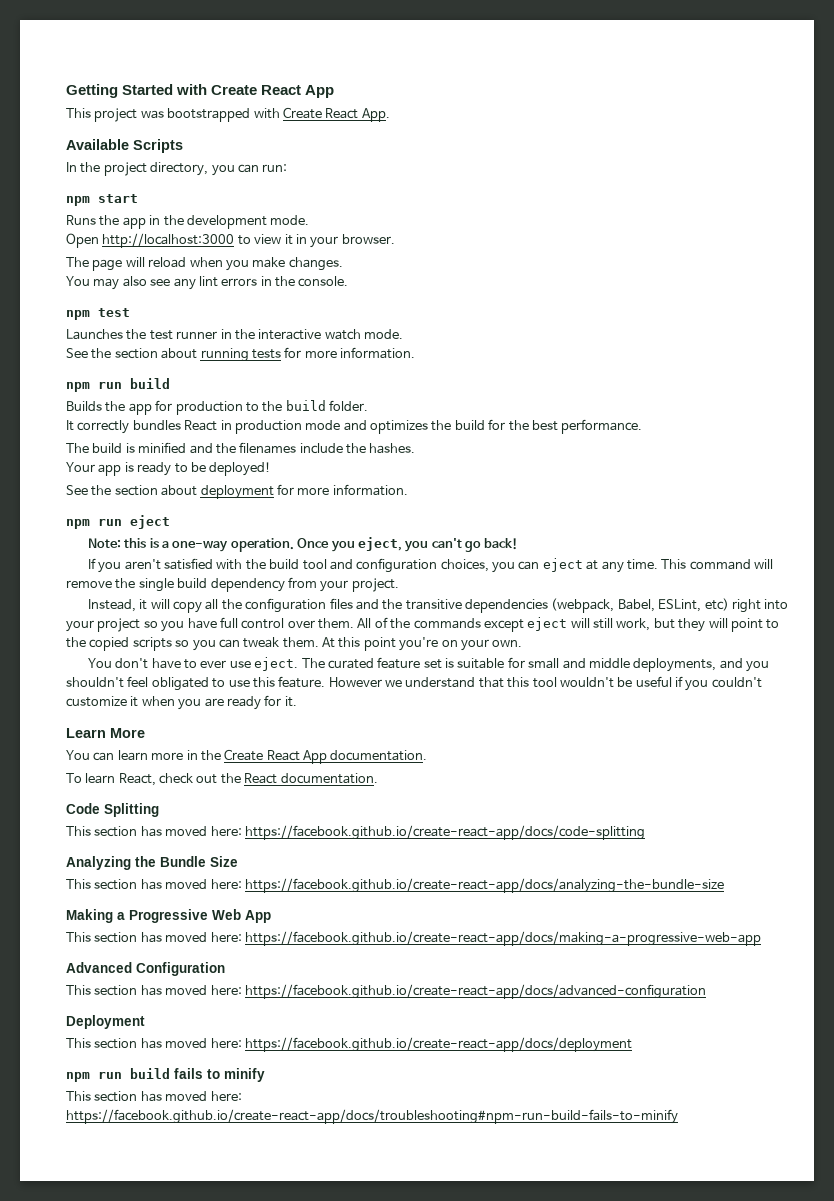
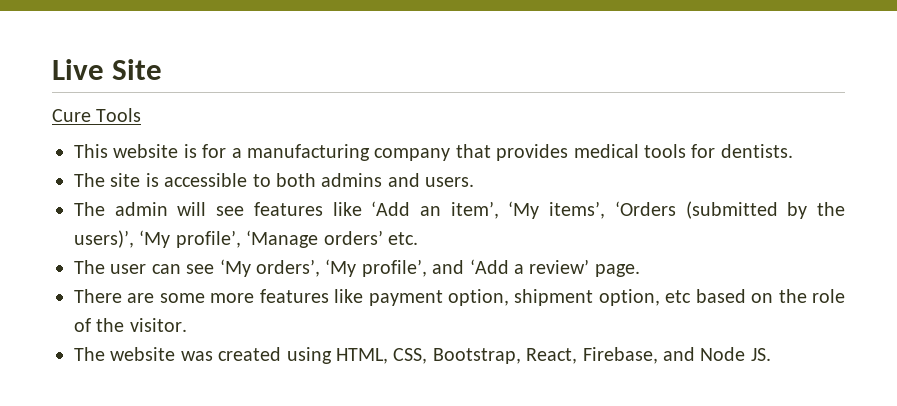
- Getting Started with Create React App
- This project was bootstrapped with Create React App.
- Available Scripts
- In the project directory, you can run:
- npm start
- Runs the app in the development mode.
- Open http://localhost:3000 to view it in your browser.
- The page will reload when you make changes.
- You may also see any lint errors in the console.
- npm test
- Launches the test runner in the interactive watch mode.
- See the section about running tests for more information.
- npm run build
- Builds the app for production to the build folder.
- It correctly bundles React in production mode and optimizes the build for the best performance.
- The build is minified and the filenames include the hashes.
- Your app is ready to be deployed!
- See the section about deployment for more information.
- npm run eject
- Note: this is a one-way operation. Once you eject, you can't go back!
- If you aren't satisfied with the build tool and configuration choices, you can eject at any time. This command will remove the single build dependency from your project.
- Instead, it will copy all the configuration files and the transitive dependencies (webpack, Babel, ESLint, etc) right into your project so you have full control over them. All of the commands except eject will still work, but they will point to the copied scripts so you can tweak them. At this point you're on your own.
- You don't have to ever use eject. The curated feature set is suitable for small and middle deployments, and you shouldn't feel obligated to use this feature. However we understand that this tool wouldn't be useful if you couldn't customize it when you are ready for it.
- Learn More
- You can learn more in the Create React App documentation.
- To learn React, check out the React documentation.
- Code Splitting
- This section has moved here: https://facebook.github.io/create-react-app/docs/code-splitting
- Analyzing the Bundle Size
- This section has moved here: https://facebook.github.io/create-react-app/docs/analyzing-the-bundle-size
- Making a Progressive Web App
- This section has moved here: https://facebook.github.io/create-react-app/docs/making-a-progressive-web-app
- Advanced Configuration
- This section has moved here: https://facebook.github.io/create-react-app/docs/advanced-configuration
- Deployment
- This section has moved here: https://facebook.github.io/create-react-app/docs/deployment
- npm run build fails to minify
- This section has moved here: https://facebook.github.io/create-react-app/docs/troubleshooting#npm-run-build-fails-to-minify
+ Live Site
+ Cure Tools
+ This website is for a manufacturing company that provides medical tools for dentists.
+ The site is accessible to both admins and users.
+ The admin will see features like ‘Add an item’, ‘My items’, ‘Orders (submitted by the users)’, ‘My profile’, ‘Manage orders’ etc.
+ The user can see ‘My orders’, ‘My profile’, and ‘Add a review’ page.
+ There are some more features like payment option, shipment option, etc based on the role of the visitor.
+ The website was created using HTML, CSS, Bootstrap, React, Firebase, and Node JS.

